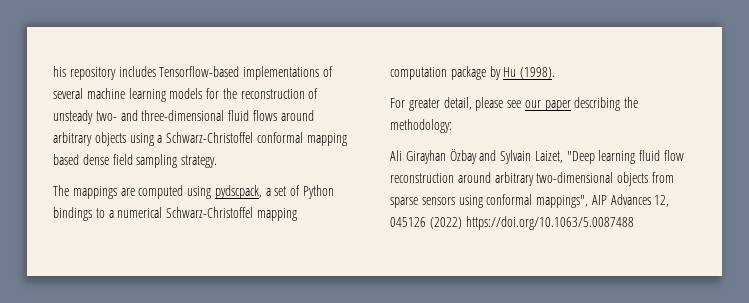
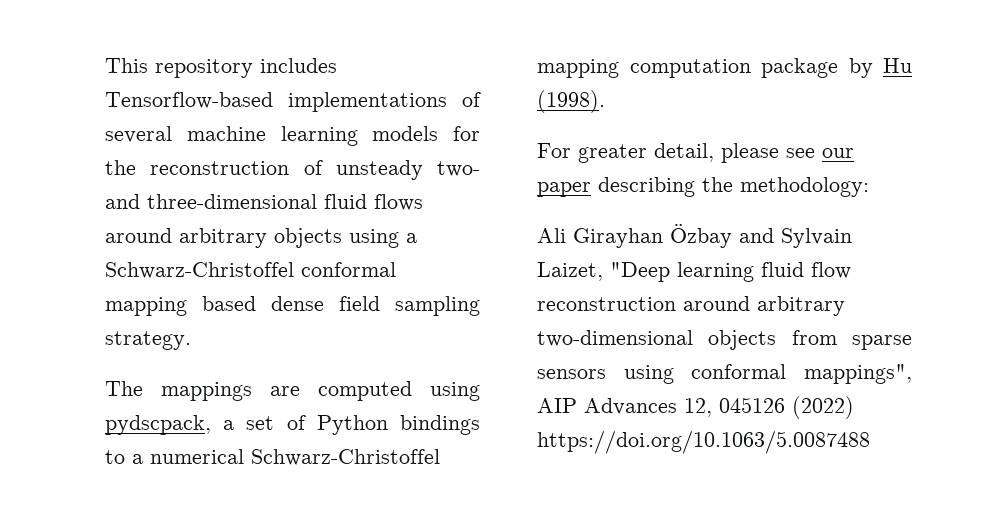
- his repository includes Tensorflow-based implementations of several machine learning models for the reconstruction of unsteady two- and three-dimensional fluid flows around arbitrary objects using a Schwarz-Christoffel conformal mapping based dense field sampling strategy.
+ This repository includes Tensorflow-based implementations of several machine learning models for the reconstruction of unsteady two- and three-dimensional fluid flows around arbitrary objects using a Schwarz-Christoffel conformal mapping based dense field sampling strategy.

